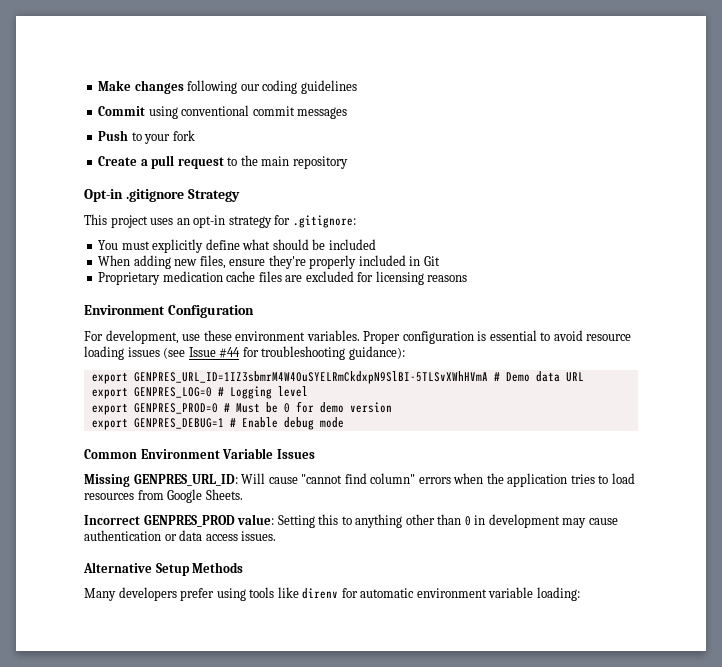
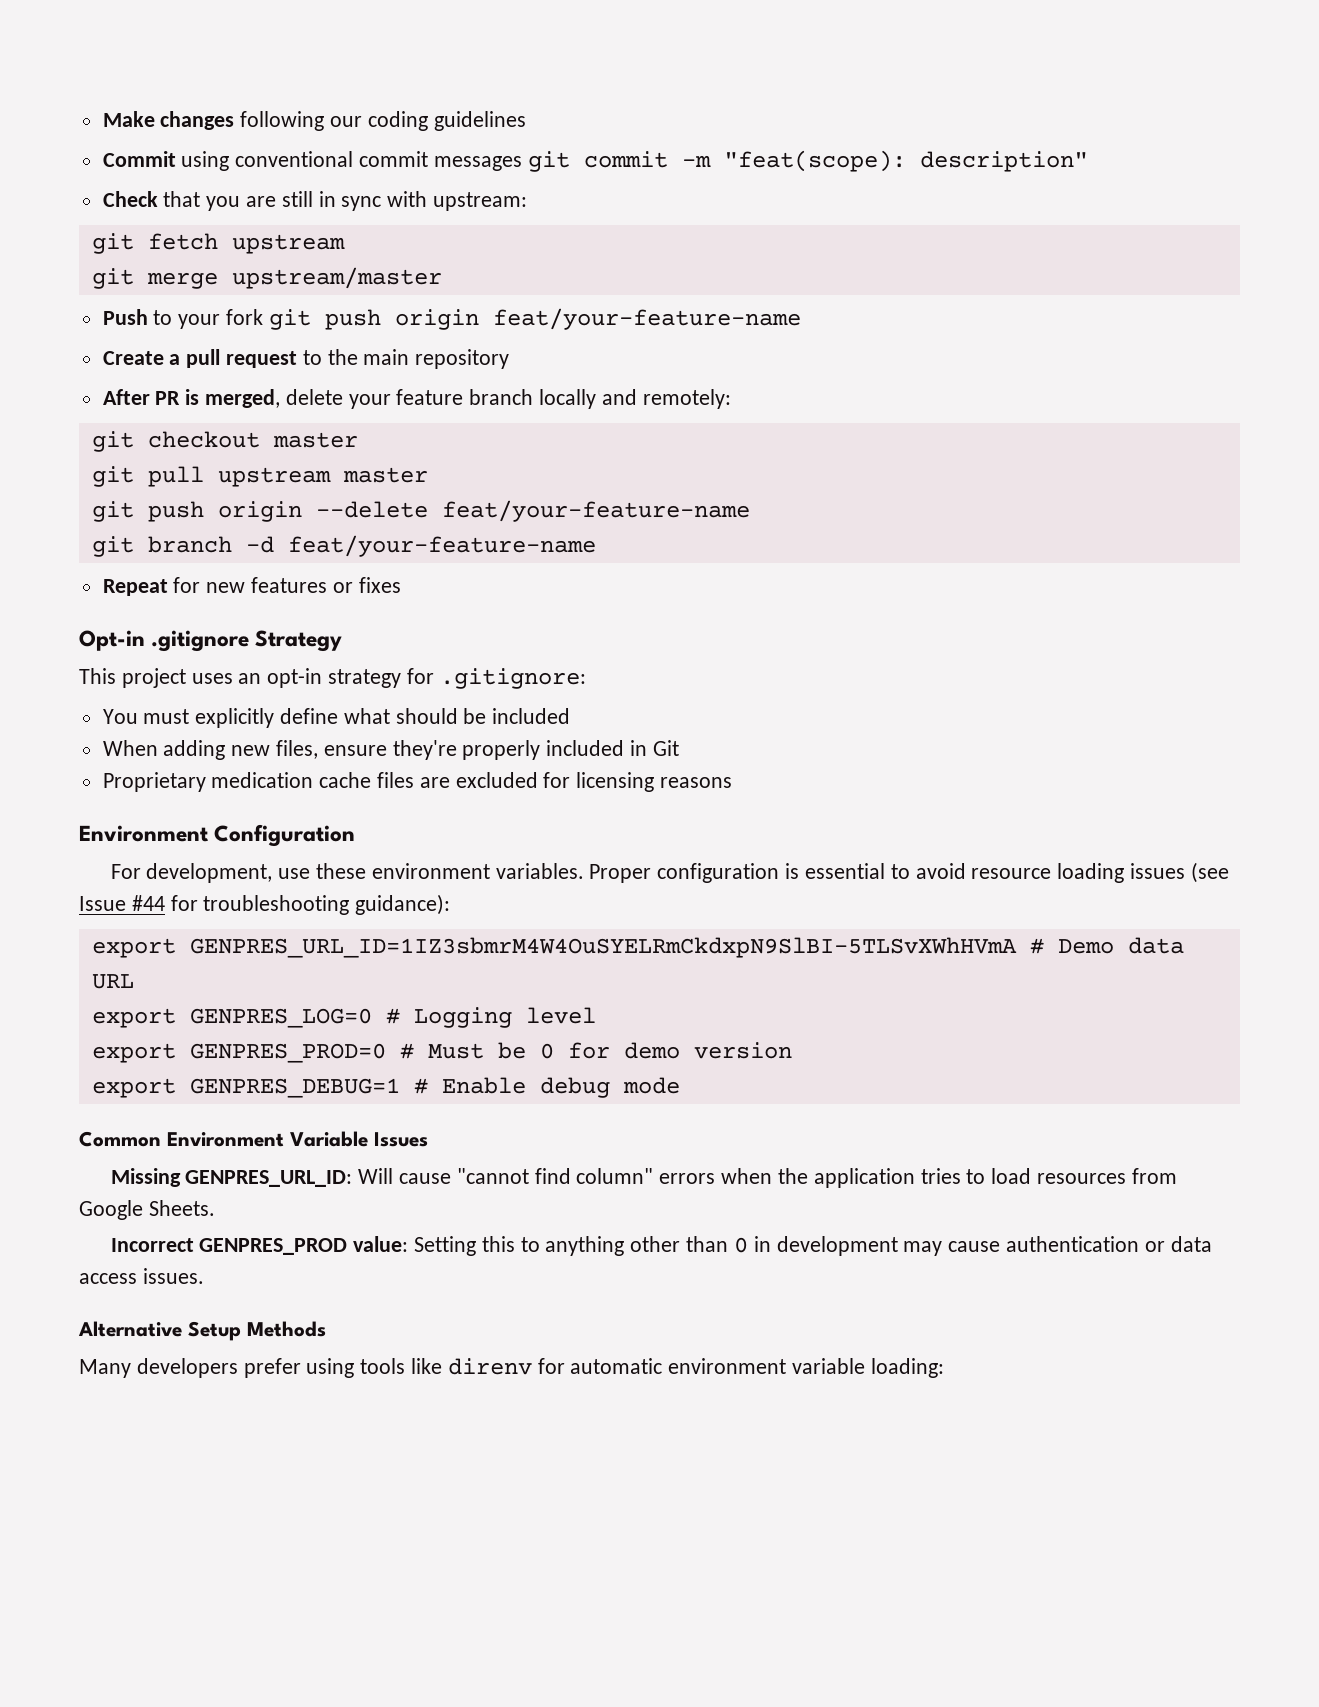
- Commit using conventional commit messages
+ Commit using conventional commit messages git commit -m "feat(scope): description"
+ Check that you are still in sync with upstream:
+ git fetch upstream
+ git merge upstream/master
- Push to your fork
+ Push to your fork git push origin feat/your-feature-name
+ After PR is merged, delete your feature branch locally and remotely:
+ git checkout master
+ git pull upstream master
+ git push origin --delete feat/your-feature-name
+ git branch -d feat/your-feature-name
+ Repeat for new features or fixes

